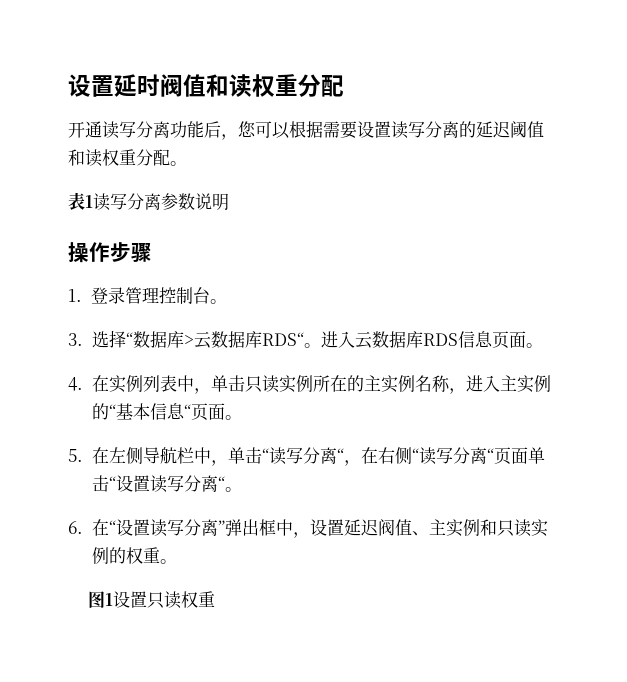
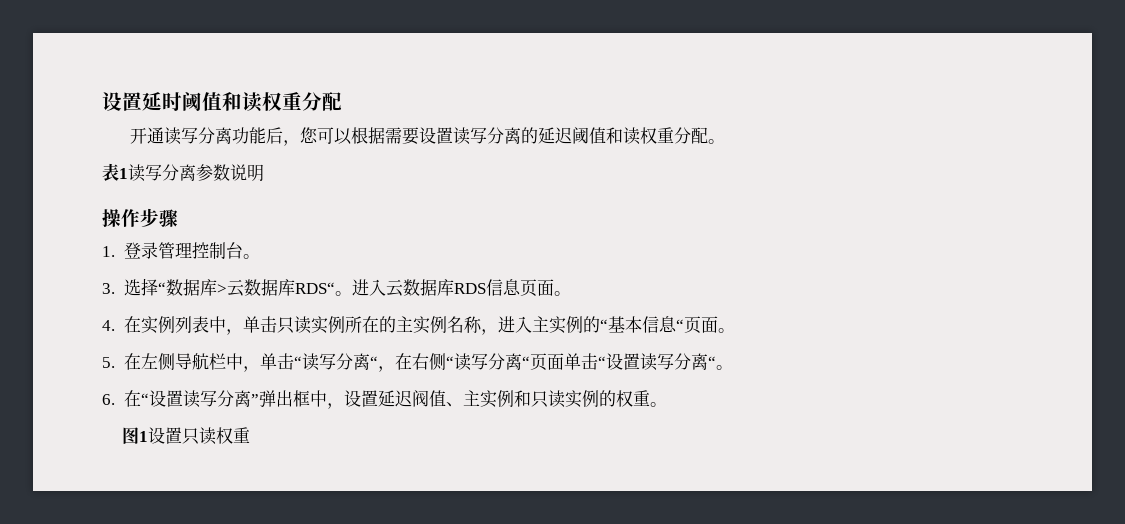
- 设置延时阀值和读权重分配
+ 设置延时阈值和读权重分配

